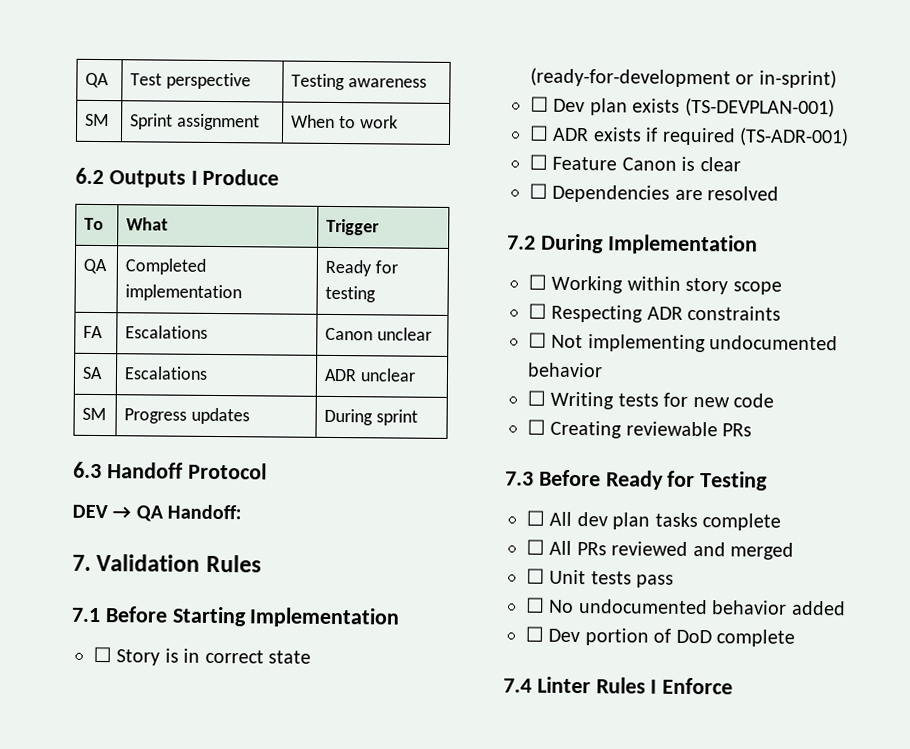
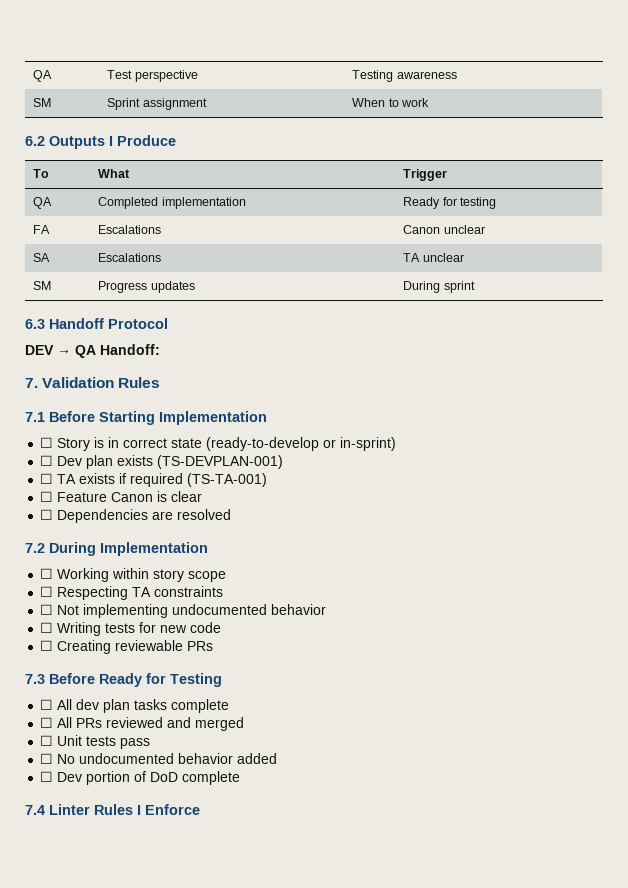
- SA | Escalations | ADR unclear
+ SA | Escalations | TA unclear
- ☐ Story is in correct state (ready-for-development or in-sprint)
+ ☐ Story is in correct state (ready-to-develop or in-sprint)
- ☐ ADR exists if required (TS-ADR-001)
+ ☐ TA exists if required (TS-TA-001)
- ☐ Respecting ADR constraints
+ ☐ Respecting TA constraints

